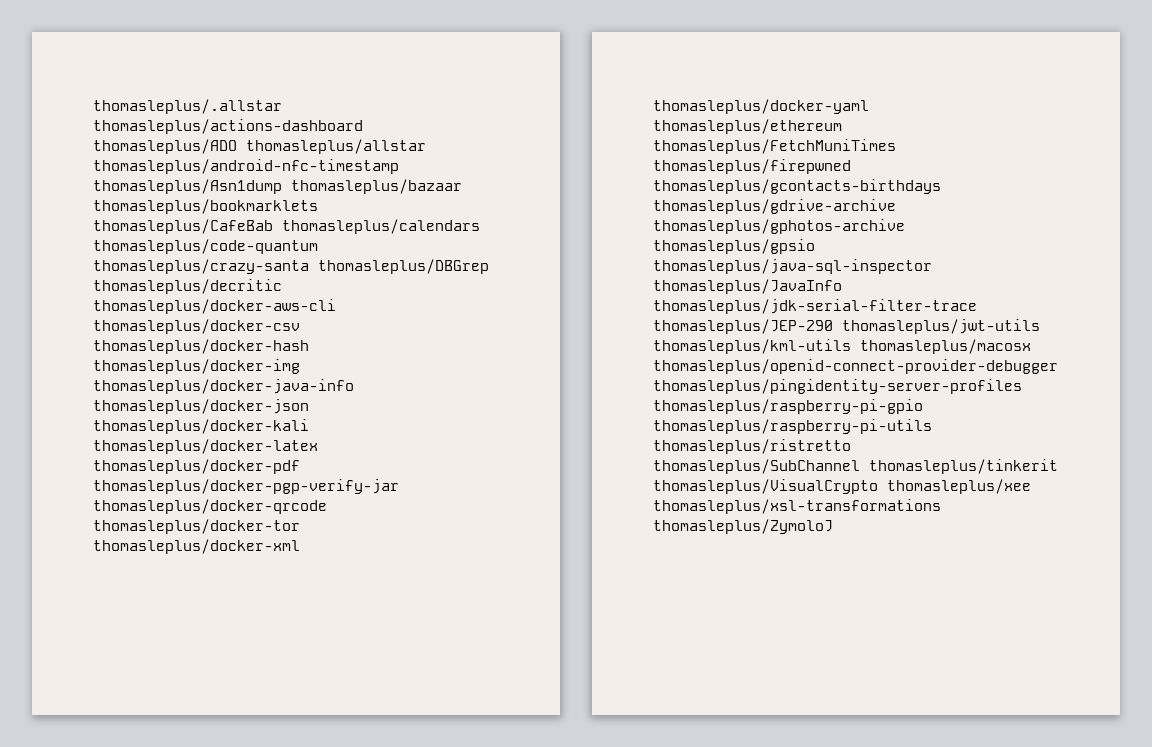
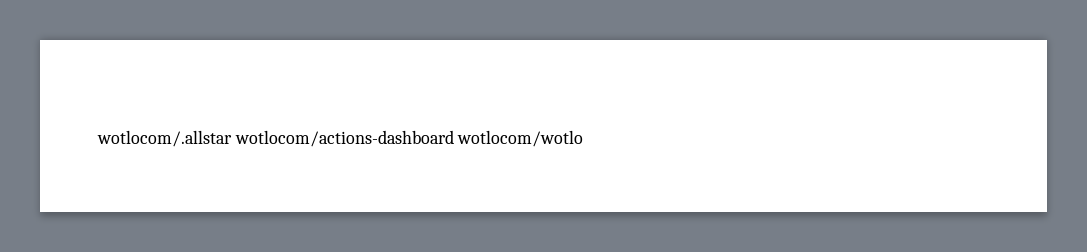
- thomasleplus/.allstar thomasleplus/actions-dashboard thomasleplus/ADO thomasleplus/allstar thomasleplus/android-nfc-timestamp thomasleplus/Asn1dump thomasleplus/bazaar thomasleplus/bookmarklets thomasleplus/CafeBab thomasleplus/calendars thomasleplus/code-quantum thomasleplus/crazy-santa thomasleplus/DBGrep thomasleplus/decritic thomasleplus/docker-aws-cli thomasleplus/docker-csv thomasleplus/docker-hash thomasleplus/docker-img thomasleplus/docker-java-info thomasleplus/docker-json thomasleplus/docker-kali thomasleplus/docker-latex thomasleplus/docker-pdf thomasleplus/docker-pgp-verify-jar thomasleplus/docker-qrcode thomasleplus/docker-tor thomasleplus/docker-xml thomasleplus/docker-yaml thomasleplus/ethereum thomasleplus/FetchMuniTimes thomasleplus/firepwned thomasleplus/gcontacts-birthdays thomasleplus/gdrive-archive thomasleplus/gphotos-archive thomasleplus/gpsio thomasleplus/java-sql-inspector thomasleplus/JavaInfo thomasleplus/jdk-serial-filter-trace thomasleplus/JEP-290 thomasleplus/jwt-utils thomasleplus/kml-utils thomasleplus/macosx thomasleplus/openid-connect-provider-debugger thomasleplus/pingidentity-server-profiles thomasleplus/raspberry-pi-gpio thomasleplus/raspberry-pi-utils thomasleplus/ristretto thomasleplus/SubChannel thomasleplus/tinkerit thomasleplus/VisualCrypto thomasleplus/xee thomasleplus/xsl-transformations thomasleplus/ZymoloJ
+ wotlocom/.allstar wotlocom/actions-dashboard wotlocom/wotlo

